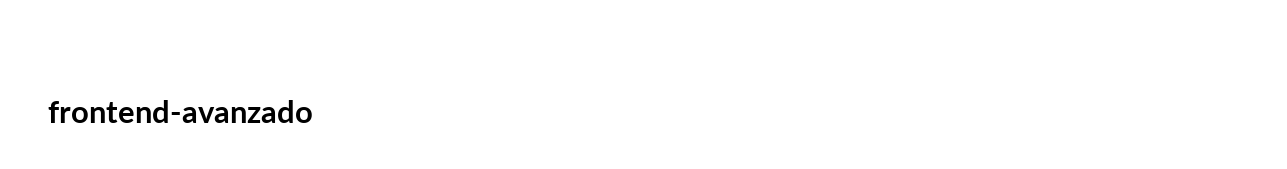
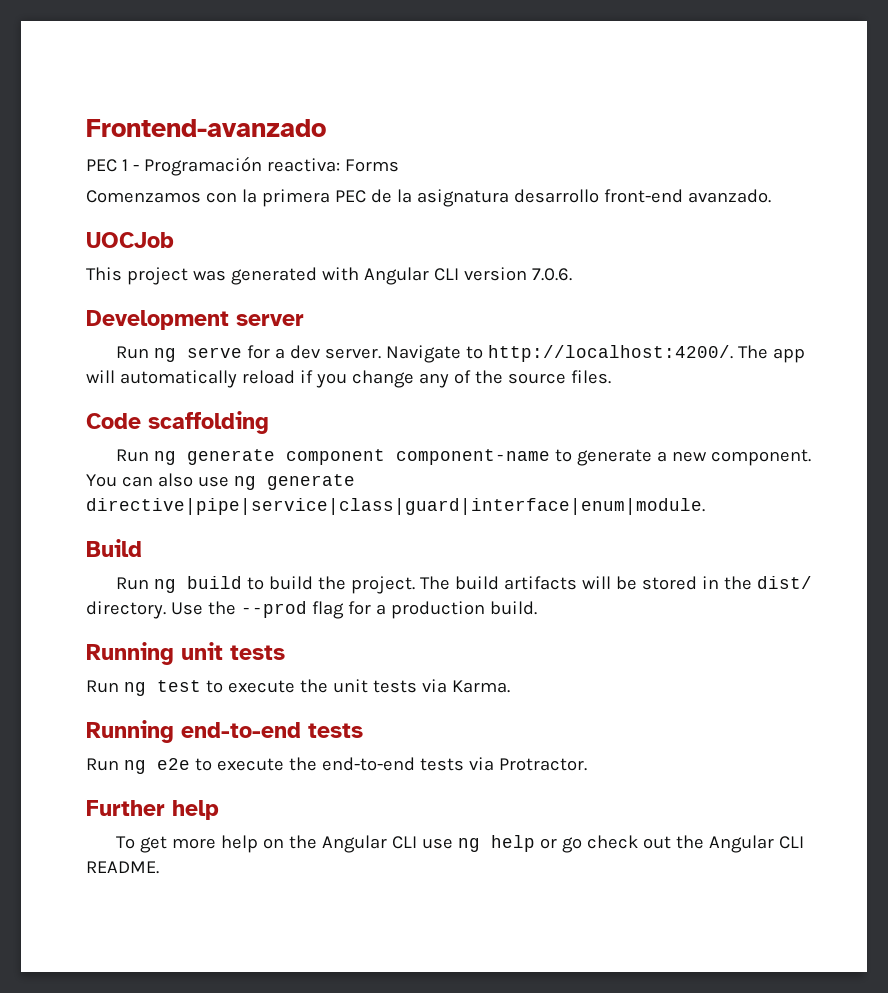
- frontend-avanzado
+ Frontend-avanzado
+ PEC 1 - Programación reactiva: Forms
+ Comenzamos con la primera PEC de la asignatura desarrollo front-end avanzado.
+ UOCJob
+ This project was generated with Angular CLI version 7.0.6.
+ Development server
+ Run ng serve for a dev server. Navigate to http://localhost:4200/. The app will automatically reload if you change any of the source files.
+ Code scaffolding
+ Run ng generate component component-name to generate a new component. You can also use ng generate directive|pipe|service|class|guard|interface|enum|module.
+ Build
+ Run ng build to build the project. The build artifacts will be stored in the dist/ directory. Use the --prod flag for a production build.
+ Running unit tests
+ Run ng test to execute the unit tests via Karma.
+ Running end-to-end tests
+ Run ng e2e to execute the end-to-end tests via Protractor.
+ Further help
+ To get more help on the Angular CLI use ng help or go check out the Angular CLI README.

